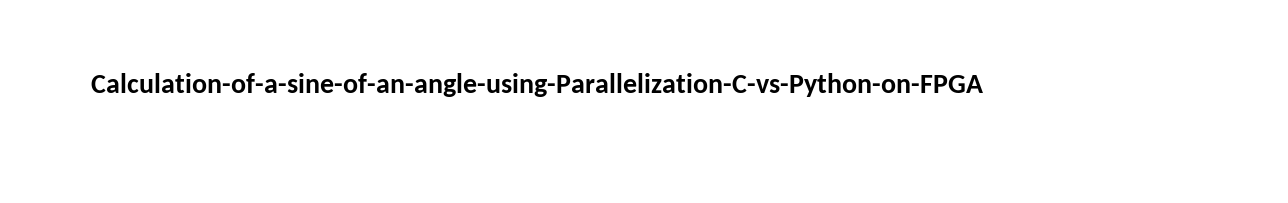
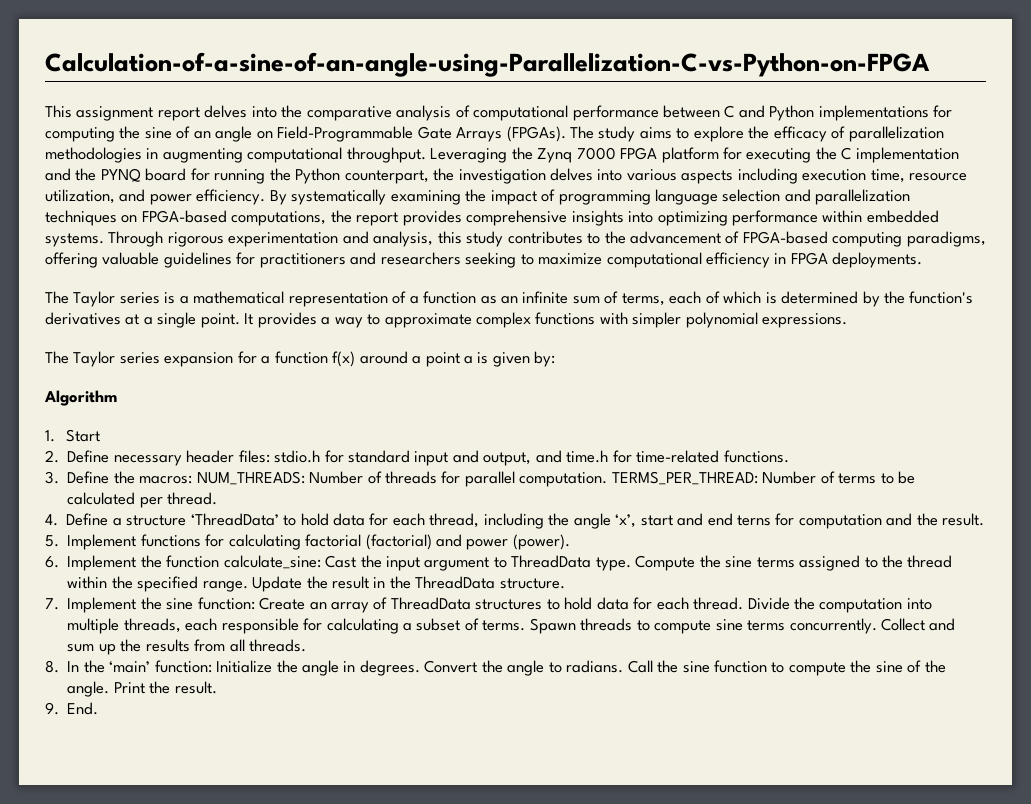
+ This assignment report delves into the comparative analysis of computational performance between C and Python implementations for computing the sine of an angle on Field-Programmable Gate Arrays (FPGAs). The study aims to explore the efficacy of parallelization methodologies in augmenting computational throughput. Leveraging the Zynq 7000 FPGA platform for executing the C implementation and the PYNQ board for running the Python counterpart, the investigation delves into various aspects including execution time, resource utilization, and power efficiency. By systematically examining the impact of programming language selection and parallelization techniques on FPGA-based computations, the report provides comprehensive insights into optimizing performance within embedded systems. Through rigorous experimentation and analysis, this study contributes to the advancement of FPGA-based computing paradigms, offering valuable guidelines for practitioners and researchers seeking to maximize computational efficiency in FPGA deployments.
+ The Taylor series is a mathematical representation of a function as an infinite sum of terms, each of which is determined by the function's derivatives at a single point. It provides a way to approximate complex functions with simpler polynomial expressions.
+ The Taylor series expansion for a function f(x) around a point a is given by:
+ Algorithm
+ 1. Start
+ 2. Define necessary header files: stdio.h for standard input and output, and time.h for time-related functions.
+ 3. Define the macros: NUM_THREADS: Number of threads for parallel computation. TERMS_PER_THREAD: Number of terms to be calculated per thread.
+ 4. Define a structure ‘ThreadData’ to hold data for each thread, including the angle ‘x’, start and end terns for computation and the result.
+ 5. Implement functions for calculating factorial (factorial) and power (power).
+ 6. Implement the function calculate_sine: Cast the input argument to ThreadData type. Compute the sine terms assigned to the thread within the specified range. Update the result in the ThreadData structure.
+ 7. Implement the sine function: Create an array of ThreadData structures to hold data for each thread. Divide the computation into multiple threads, each responsible for calculating a subset of terms. Spawn threads to compute sine terms concurrently. Collect and sum up the results from all threads.
+ 8. In the ‘main’ function: Initialize the angle in degrees. Convert the angle to radians. Call the sine function to compute the sine of the angle. Print the result.
+ 9. End.

